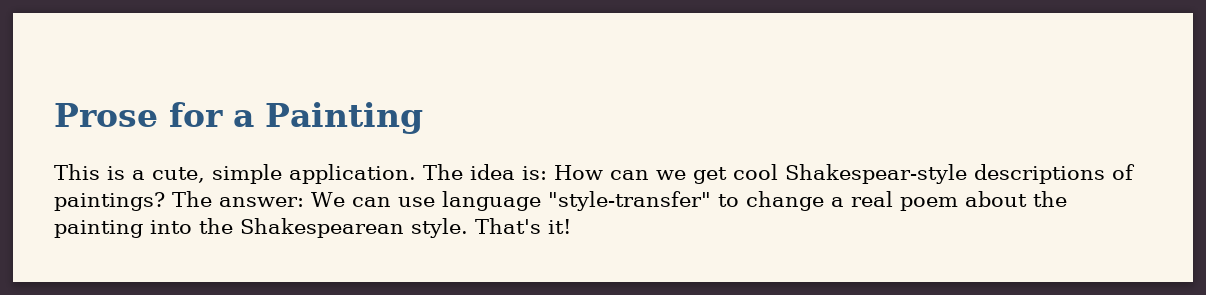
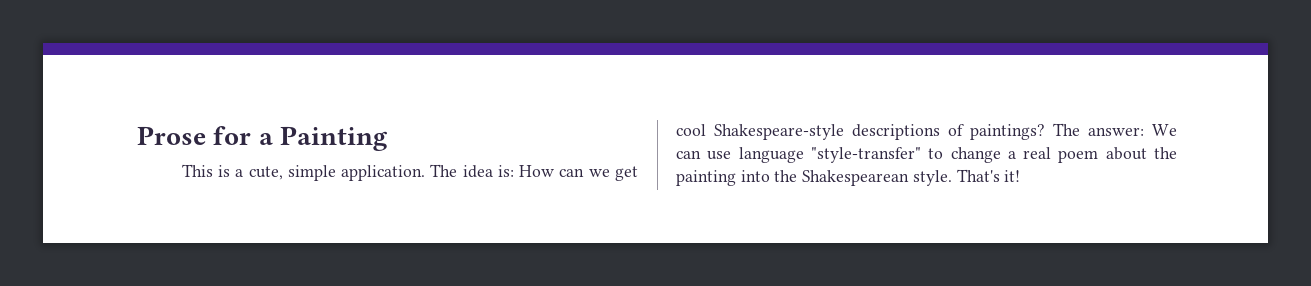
- The idea is: How can we get cool Shakespear-style descriptions of paintings?
+ The idea is: How can we get cool Shakespeare-style descriptions of paintings?

